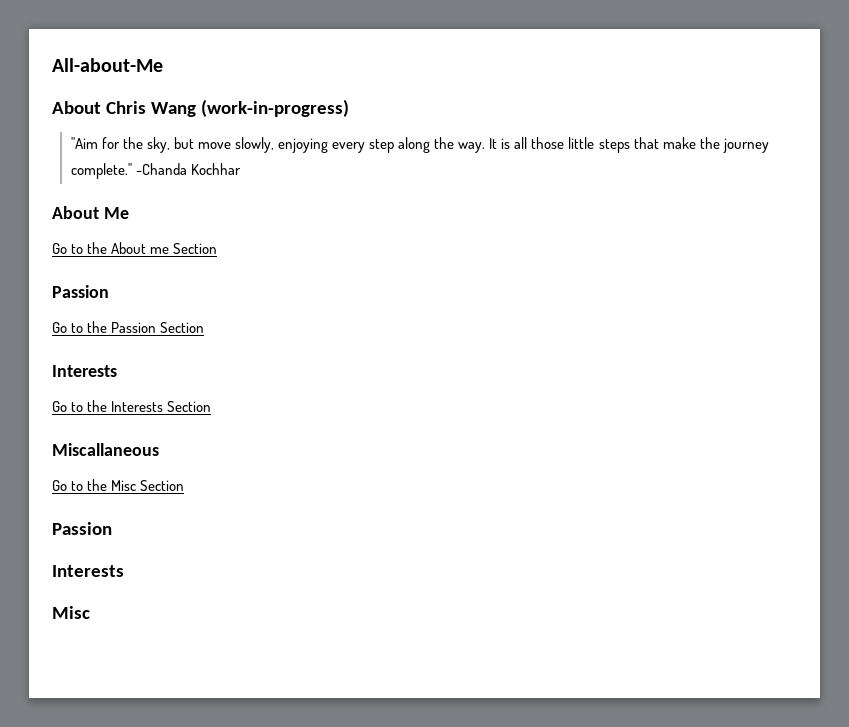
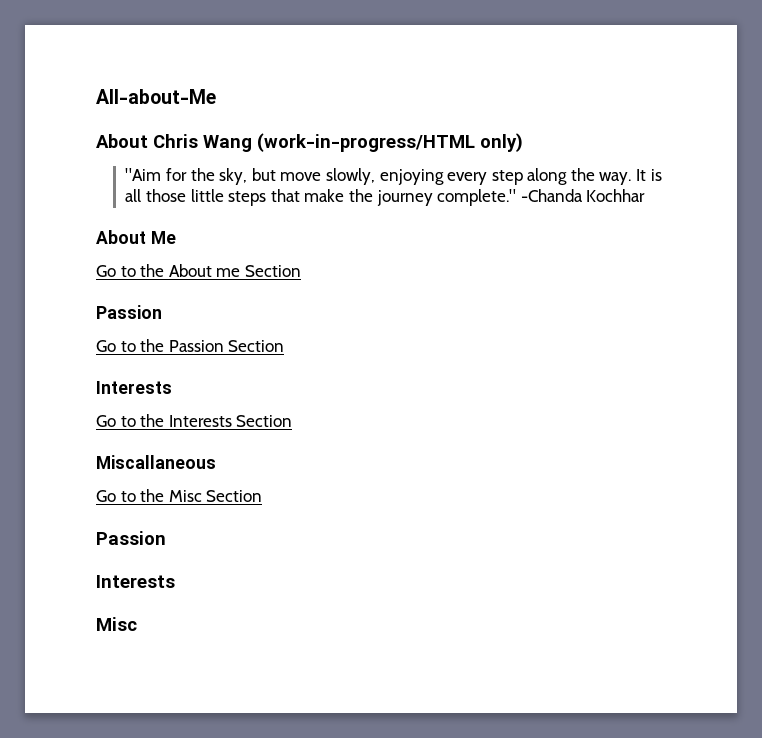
- About Chris Wang (work-in-progress)
+ About Chris Wang (work-in-progress/HTML only)

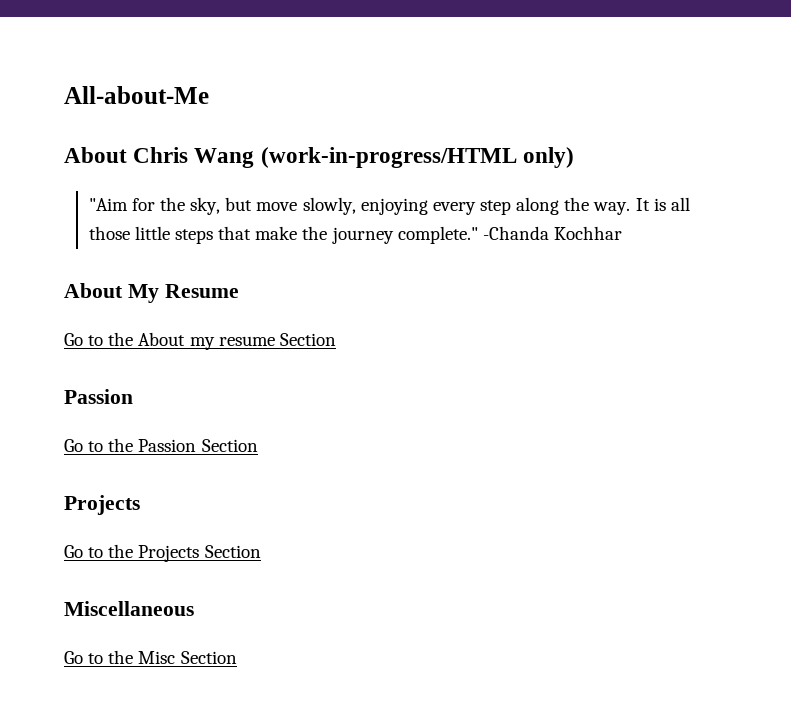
- About Me
+ About My Resume
- Go to the About me Section
+ Go to the About my resume Section
  Go to the Passion Section
- Interests
- Go to the Interests Section
- Miscallaneous
+ Projects
+ Go to the Projects Section
+ Miscellaneous
  Go to the Misc Section
- Passion
- Interests
- Misc

